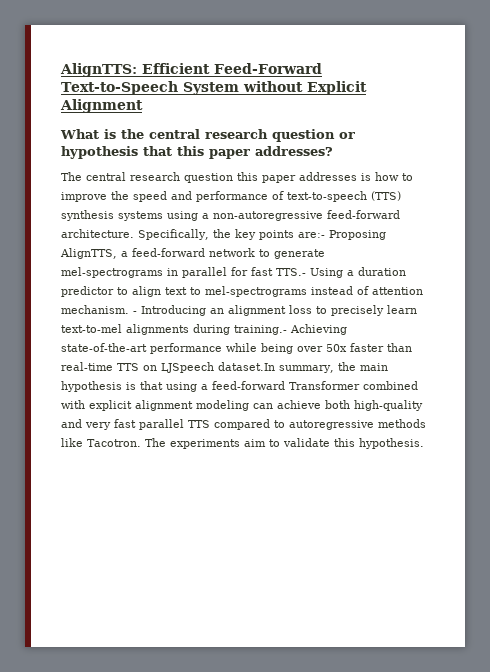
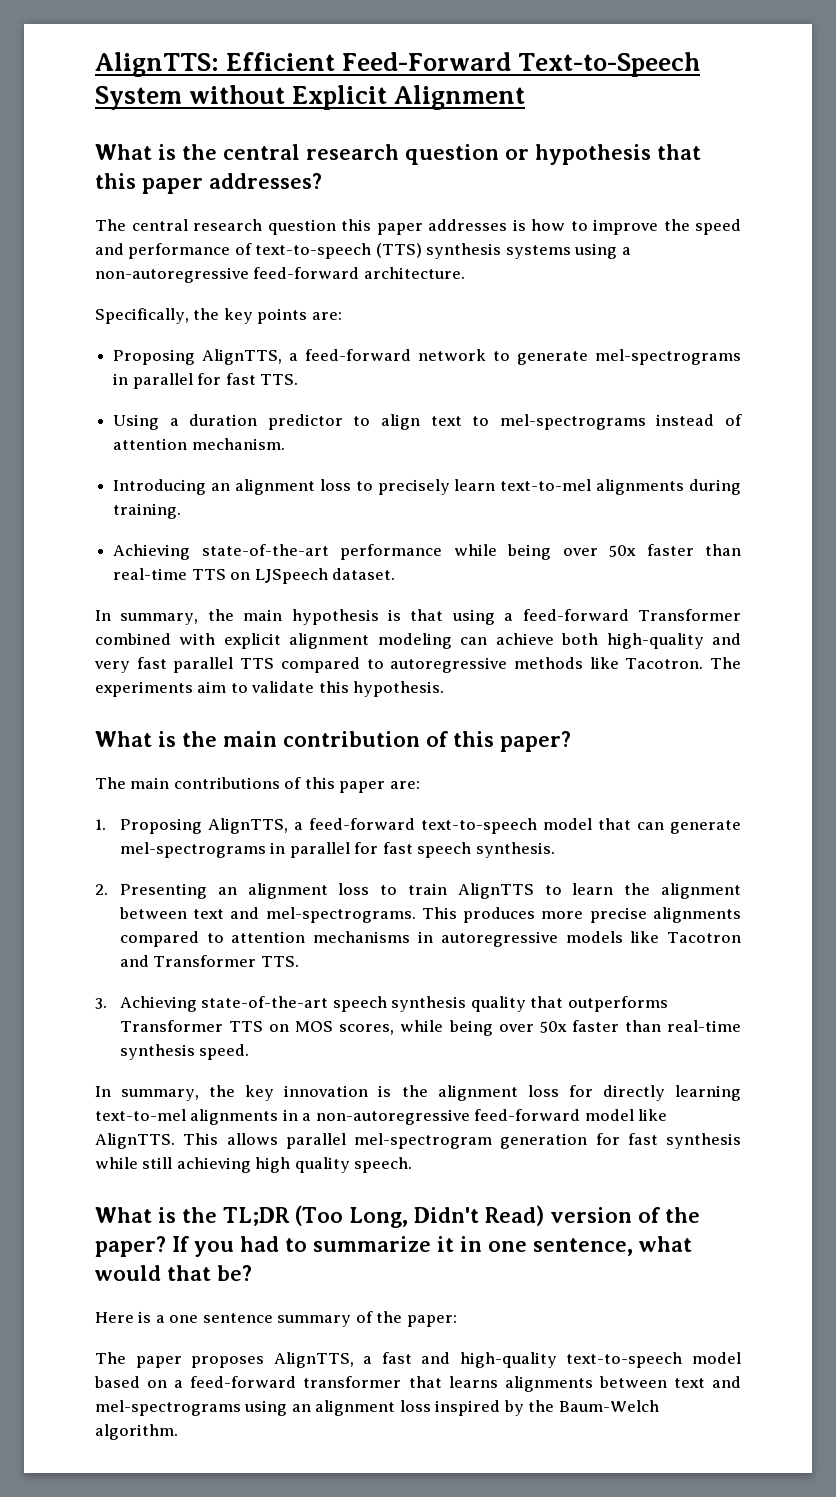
- The central research question this paper addresses is how to improve the speed and performance of text-to-speech (TTS) synthesis systems using a non-autoregressive feed-forward architecture. Specifically, the key points are:- Proposing AlignTTS, a feed-forward network to generate mel-spectrograms in parallel for fast TTS.- Using a duration predictor to align text to mel-spectrograms instead of attention mechanism. - Introducing an alignment loss to precisely learn text-to-mel alignments during training.- Achieving state-of-the-art performance while being over 50x faster than real-time TTS on LJSpeech dataset.In summary, the main hypothesis is that using a feed-forward Transformer combined with explicit alignment modeling can achieve both high-quality and very fast parallel TTS compared to autoregressive methods like Tacotron.
+ The central research question this paper addresses is how to improve the speed and performance of text-to-speech (TTS) synthesis systems using a non-autoregressive feed-forward architecture.
+ Specifically, the key points are:
+ Proposing AlignTTS, a feed-forward network to generate mel-spectrograms in parallel for fast TTS.
+ Using a duration predictor to align text to mel-spectrograms instead of attention mechanism.
+ Introducing an alignment loss to precisely learn text-to-mel alignments during training.
+ Achieving state-of-the-art performance while being over 50x faster than real-time TTS on LJSpeech dataset.
+ In summary, the main hypothesis is that using a feed-forward Transformer combined with explicit alignment modeling can achieve both high-quality and very fast parallel TTS compared to autoregressive methods like Tacotron.
+ What is the main contribution of this paper?
+ The main contributions of this paper are:
+ 1. Proposing AlignTTS, a feed-forward text-to-speech model that can generate mel-spectrograms in parallel for fast speech synthesis.
+ 2. Presenting an alignment loss to train AlignTTS to learn the alignment between text and mel-spectrograms. This produces more precise alignments compared to attention mechanisms in autoregressive models like Tacotron and Transformer TTS.
+ 3. Achieving state-of-the-art speech synthesis quality that outperforms Transformer TTS on MOS scores, while being over 50x faster than real-time synthesis speed.
+ In summary, the key innovation is the alignment loss for directly learning text-to-mel alignments in a non-autoregressive feed-forward model like AlignTTS. This allows parallel mel-spectrogram generation for fast synthesis while still achieving high quality speech.
+ What is the TL;DR (Too Long, Didn't Read) version of the paper? If you had to summarize it in one sentence, what would that be?
+ Here is a one sentence summary of the paper:
+ The paper proposes AlignTTS, a fast and high-quality text-to-speech model based on a feed-forward transformer that learns alignments between text and mel-spectrograms using an alignment loss inspired by the Baum-Welch algorithm.

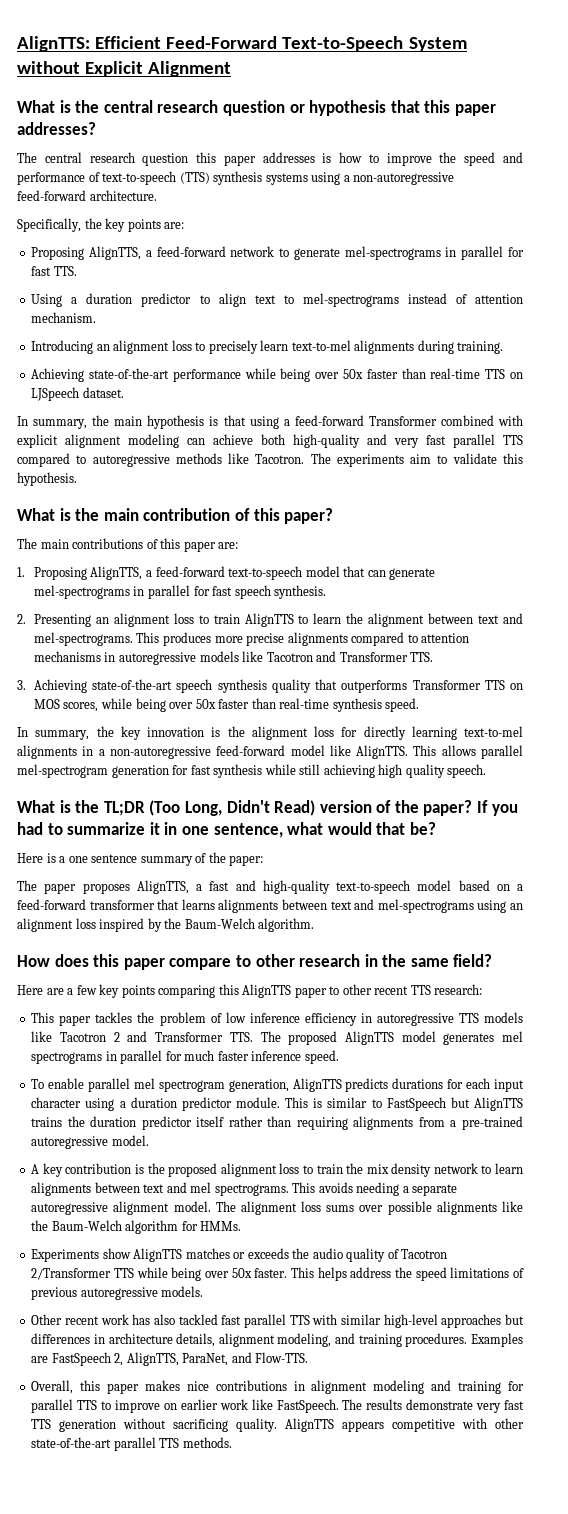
+ How does this paper compare to other research in the same field?
+ Here are a few key points comparing this AlignTTS paper to other recent TTS research:
+ This paper tackles the problem of low inference efficiency in autoregressive TTS models like Tacotron 2 and Transformer TTS. The proposed AlignTTS model generates mel spectrograms in parallel for much faster inference speed.
+ To enable parallel mel spectrogram generation, AlignTTS predicts durations for each input character using a duration predictor module. This is similar to FastSpeech but AlignTTS trains the duration predictor itself rather than requiring alignments from a pre-trained autoregressive model.
+ A key contribution is the proposed alignment loss to train the mix density network to learn alignments between text and mel spectrograms. This avoids needing a separate autoregressive alignment model. The alignment loss sums over possible alignments like the Baum-Welch algorithm for HMMs.
+ Experiments show AlignTTS matches or exceeds the audio quality of Tacotron 2/Transformer TTS while being over 50x faster. This helps address the speed limitations of previous autoregressive models.
+ Other recent work has also tackled fast parallel TTS with similar high-level approaches but differences in architecture details, alignment modeling, and training procedures. Examples are FastSpeech 2, AlignTTS, ParaNet, and Flow-TTS.
+ Overall, this paper makes nice contributions in alignment modeling and training for parallel TTS to improve on earlier work like FastSpeech. The results demonstrate very fast TTS generation without sacrificing quality. AlignTTS appears competitive with other state-of-the-art parallel TTS methods.

